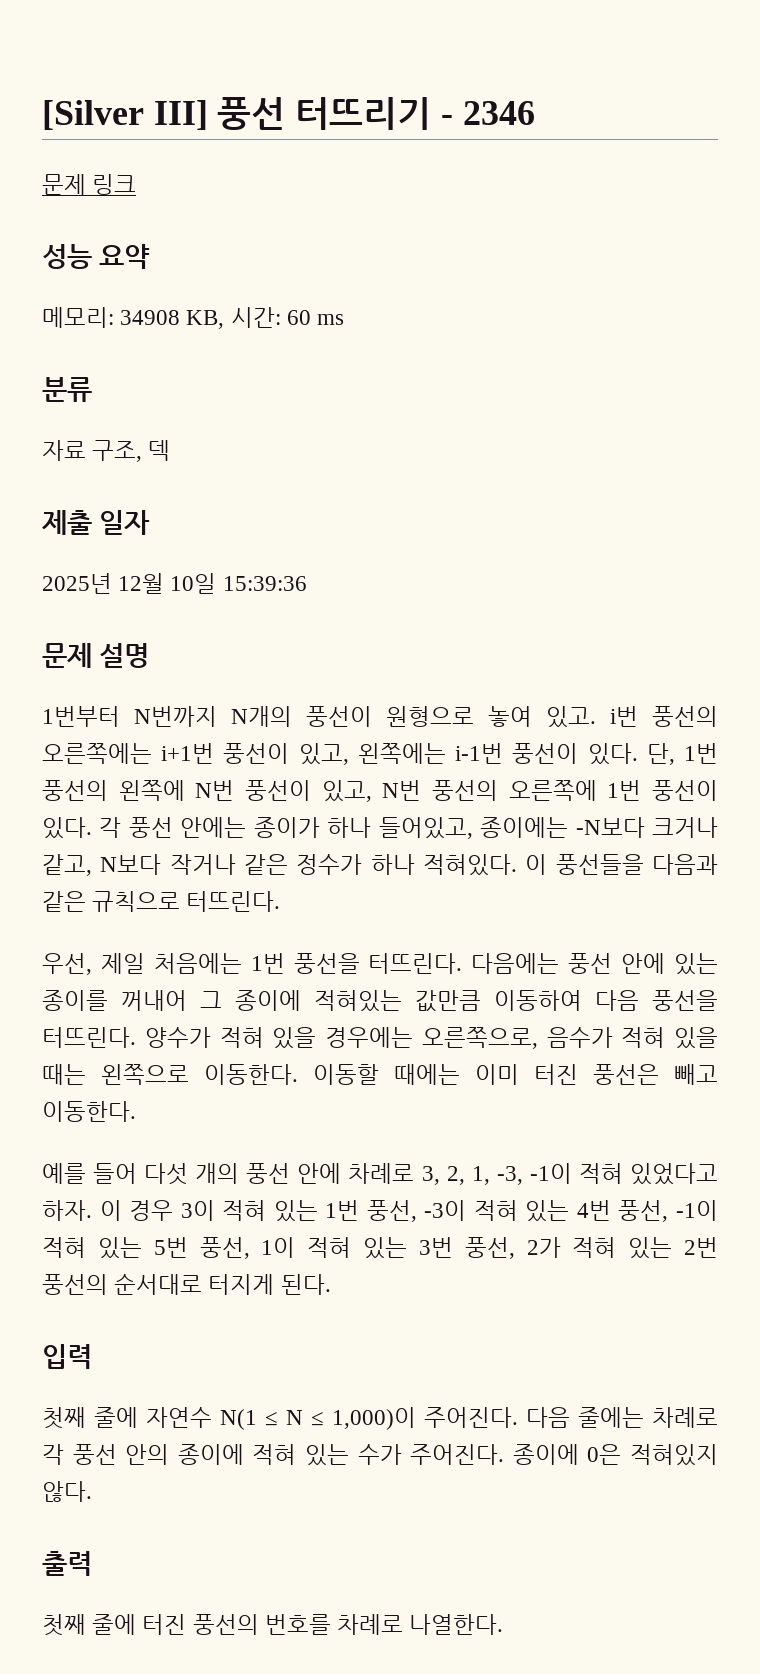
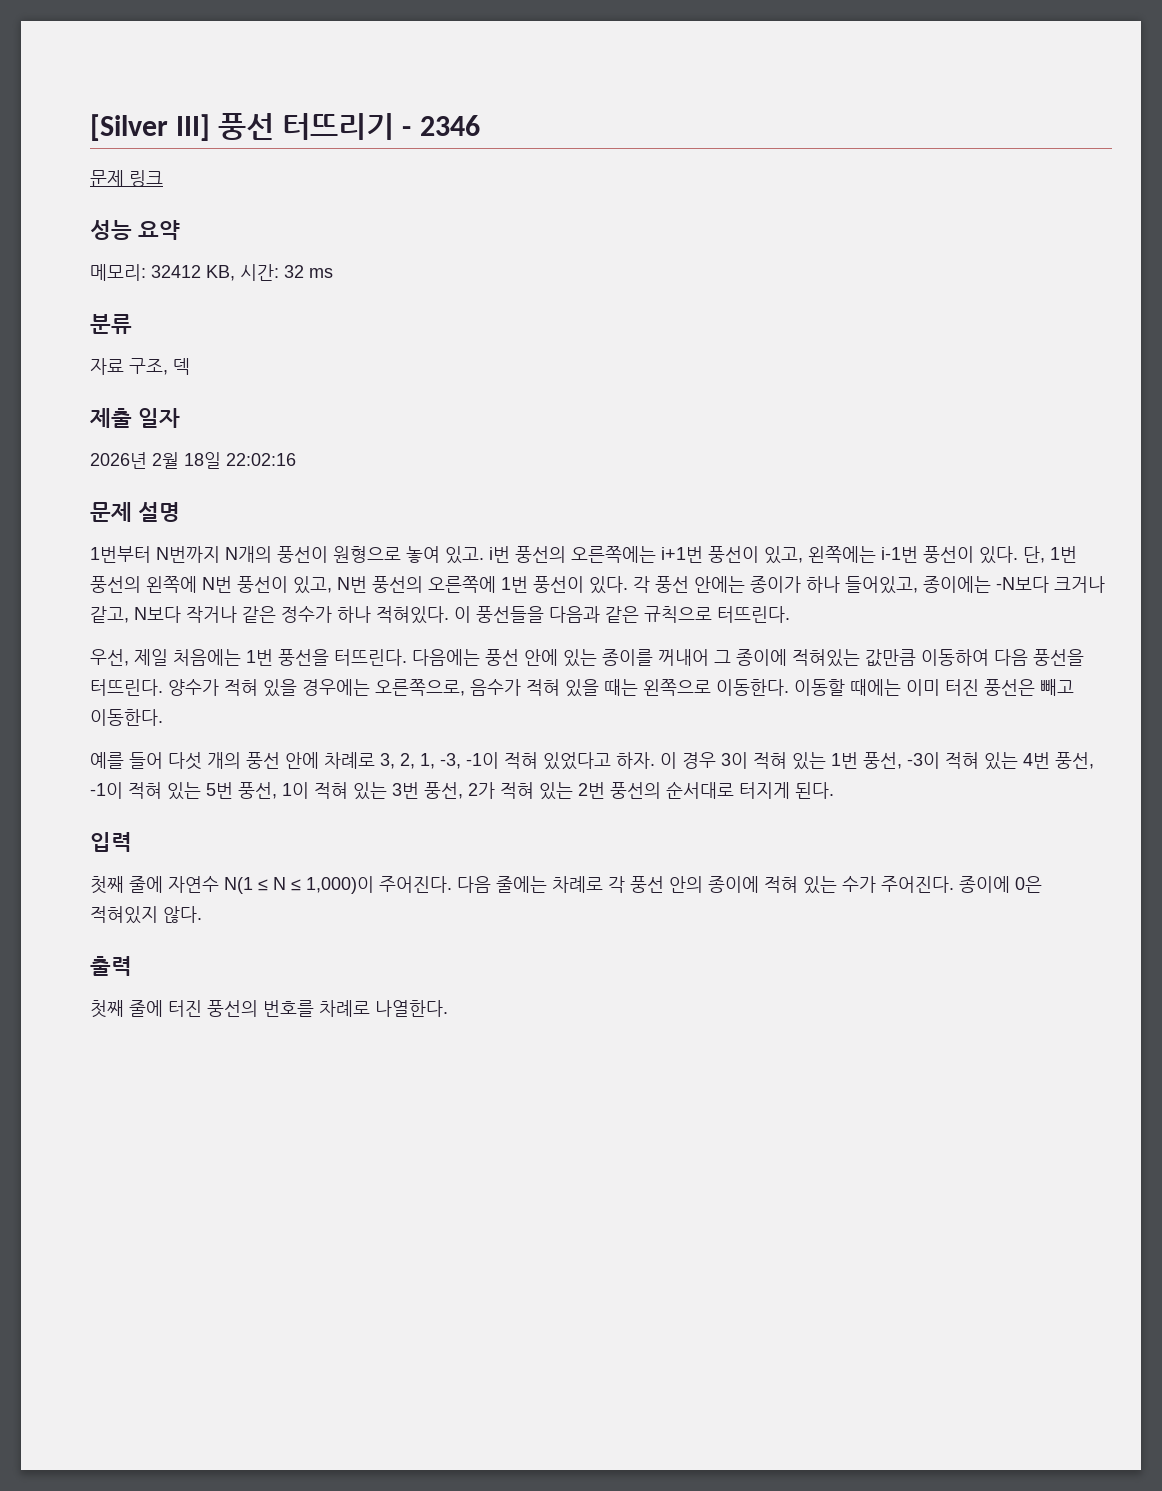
- 메모리: 34908 KB, 시간: 60 ms
+ 메모리: 32412 KB, 시간: 32 ms
- 2025년 12월 10일 15:39:36
+ 2026년 2월 18일 22:02:16

